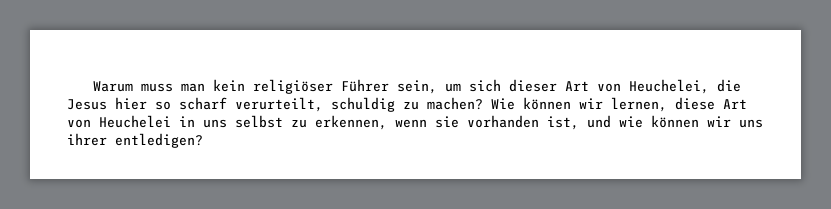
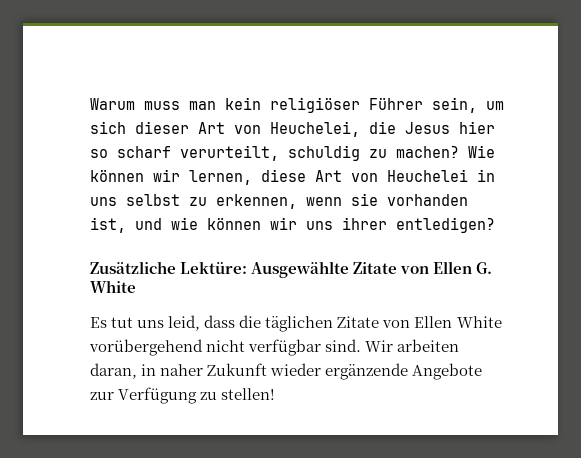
+ Zusätzliche Lektüre: Ausgewählte Zitate von Ellen G. White
+ Es tut uns leid, dass die täglichen Zitate von Ellen White vorübergehend nicht verfügbar sind. Wir arbeiten daran, in naher Zukunft wieder ergänzende Angebote zur Verfügung zu stellen!

